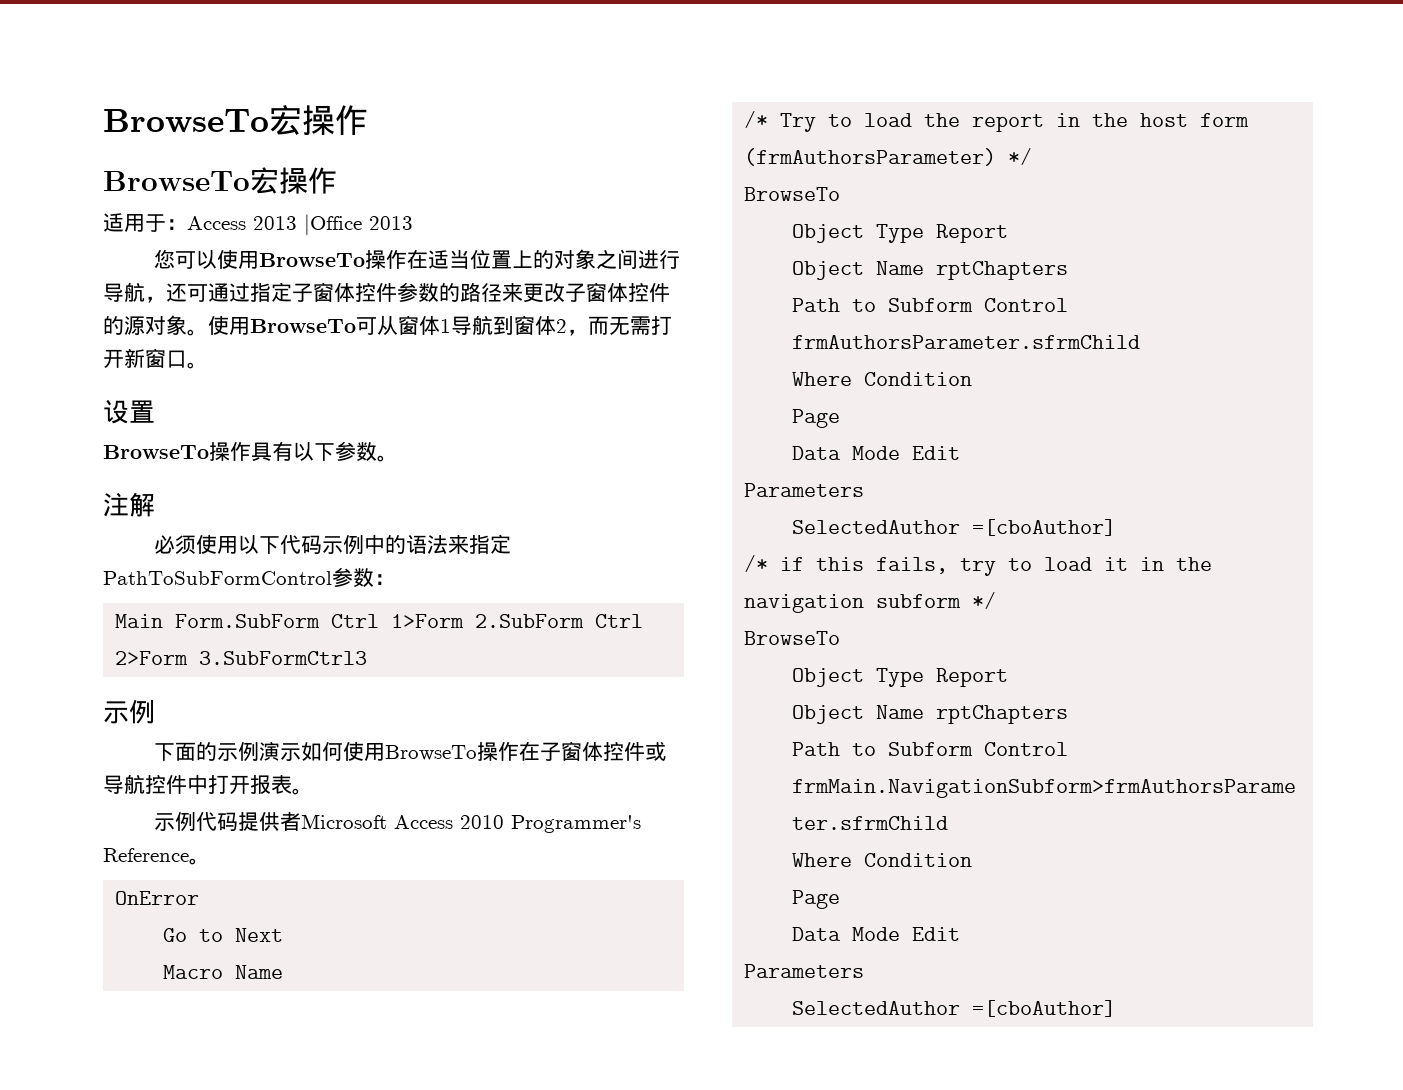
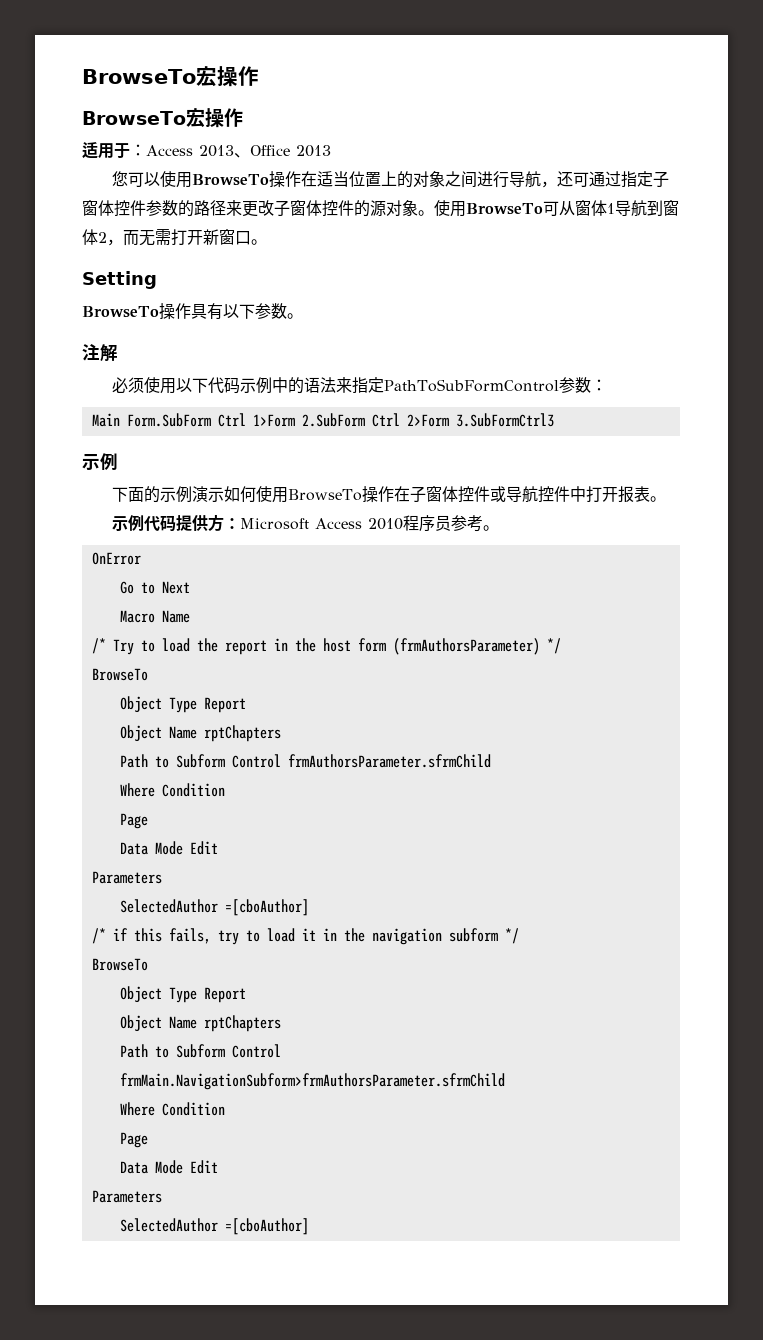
- 适用于：Access 2013 |Office 2013
+ 适用于：Access 2013、Office 2013
- 设置
+ Setting
- 示例代码提供者Microsoft Access 2010 Programmer's Reference。
+ 示例代码提供方：Microsoft Access 2010程序员参考。

